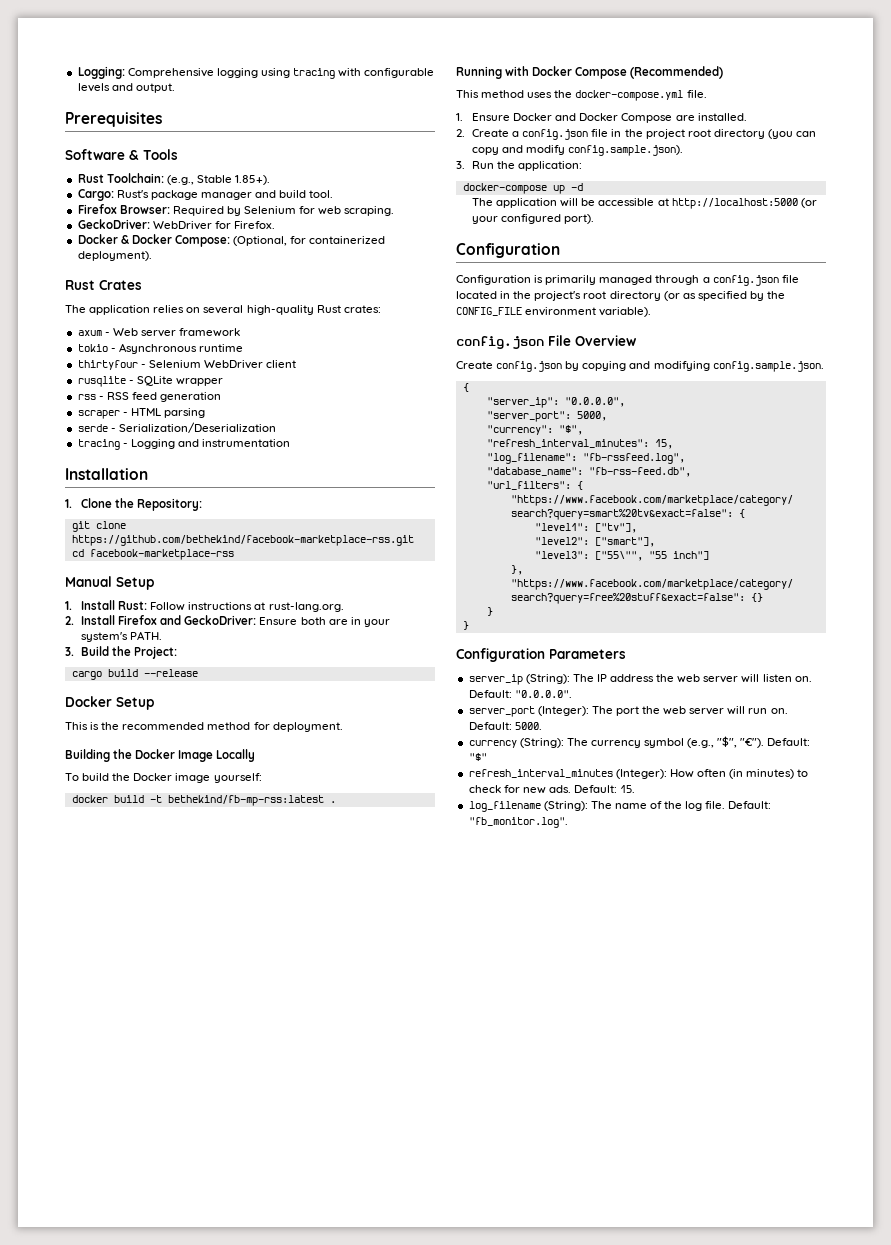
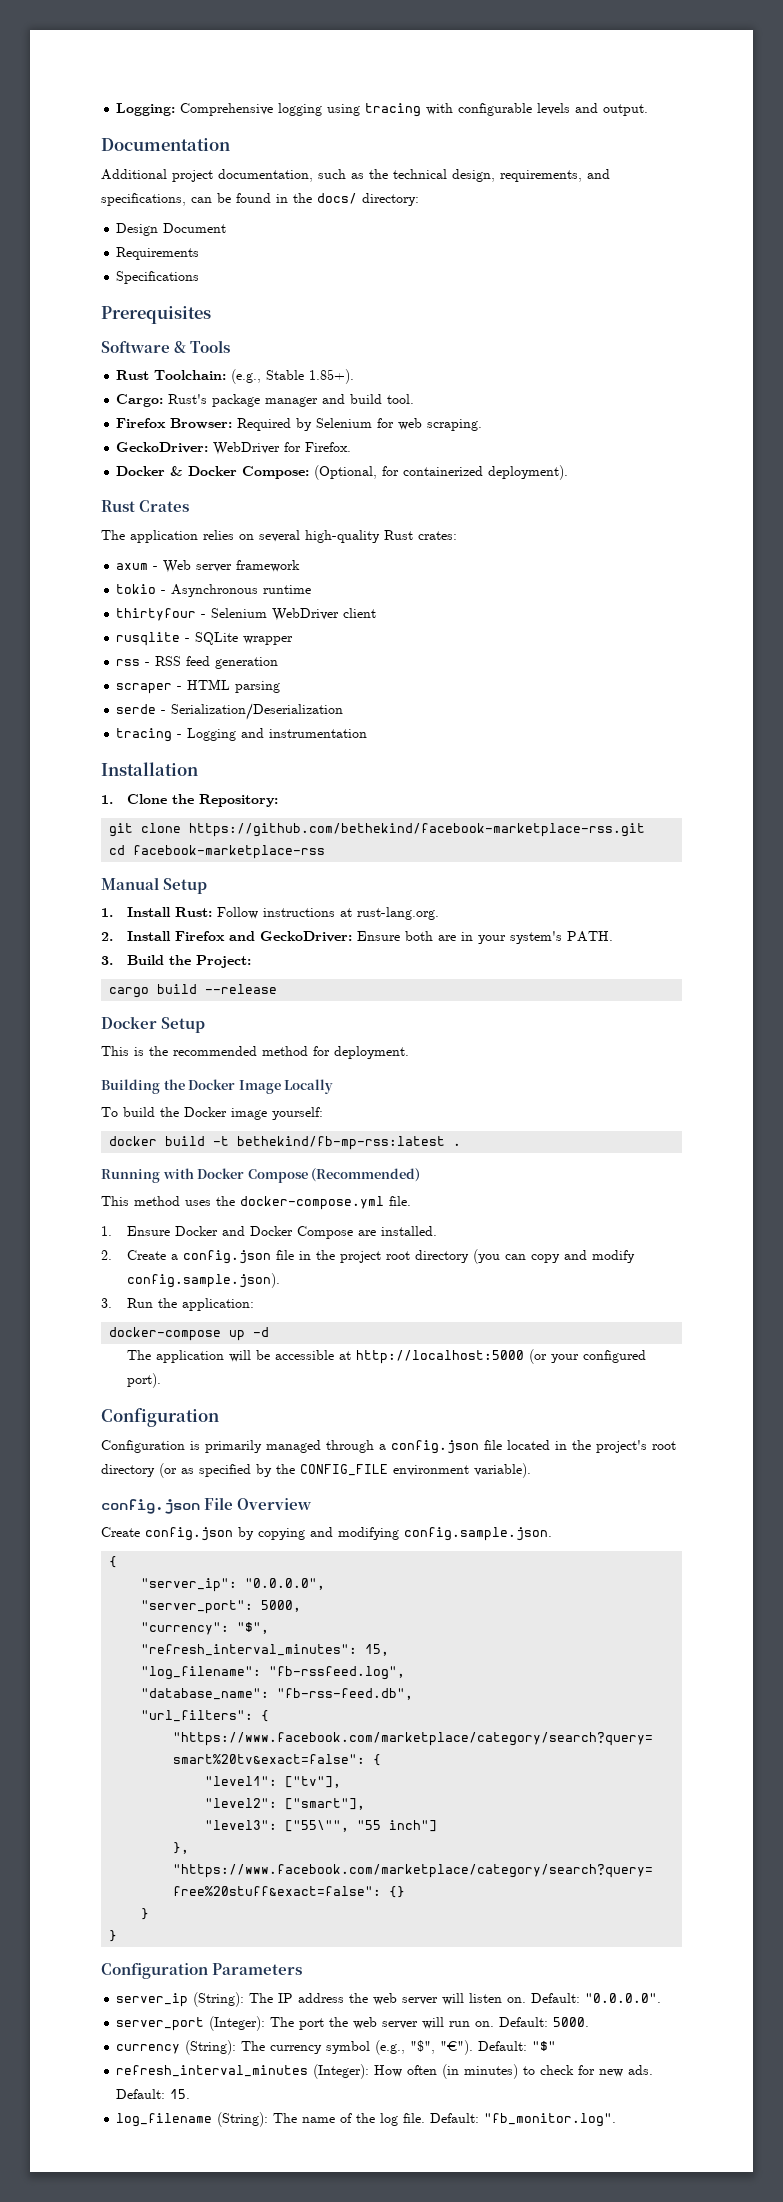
+ Documentation
+ Additional project documentation, such as the technical design, requirements, and specifications, can be found in the docs/ directory:
+ Design Document
+ Requirements
+ Specifications

